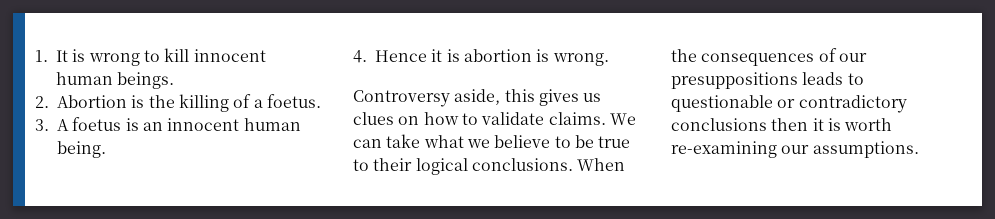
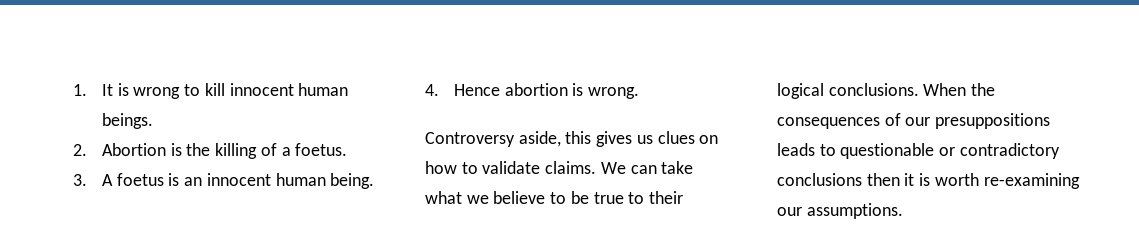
- 4. Hence it is abortion is wrong.
+ 4. Hence abortion is wrong.

